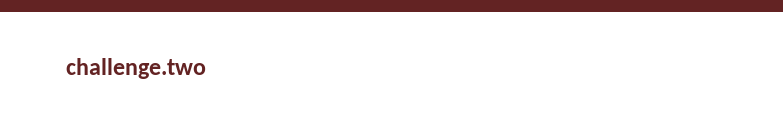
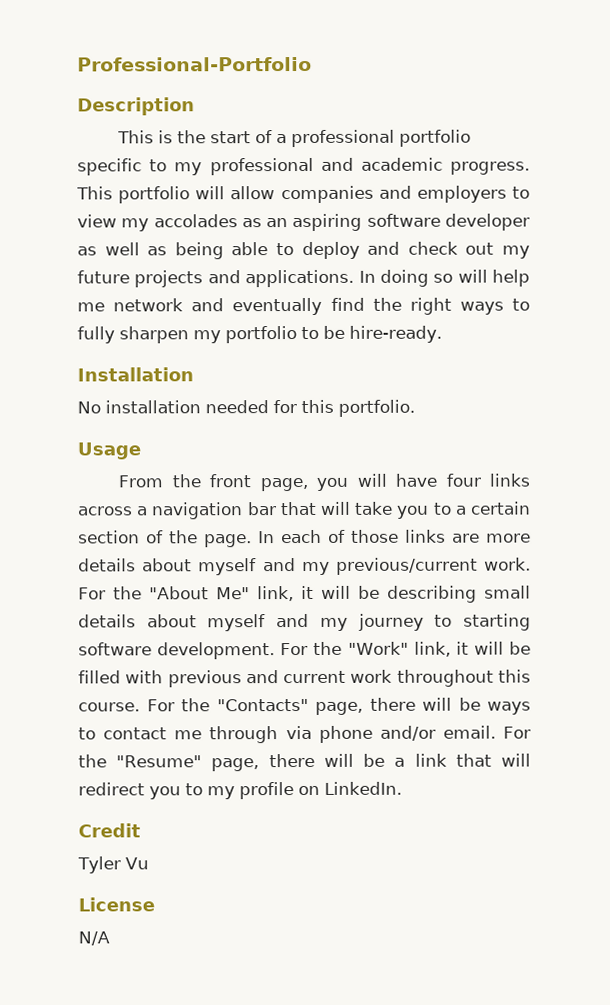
- challenge.two
+ Professional-Portfolio
+ Description
+ This is the start of a professional portfolio specific to my professional and academic progress. This portfolio will allow companies and employers to view my accolades as an aspiring software developer as well as being able to deploy and check out my future projects and applications. In doing so will help me network and eventually find the right ways to fully sharpen my portfolio to be hire-ready.
+ Installation
+ No installation needed for this portfolio.
+ Usage
+ From the front page, you will have four links across a navigation bar that will take you to a certain section of the page. In each of those links are more details about myself and my previous/current work. For the "About Me" link, it will be describing small details about myself and my journey to starting software development. For the "Work" link, it will be filled with previous and current work throughout this course. For the "Contacts" page, there will be ways to contact me through via phone and/or email. For the "Resume" page, there will be a link that will redirect you to my profile on LinkedIn.
+ Credit
+ Tyler Vu
+ License
+ N/A

